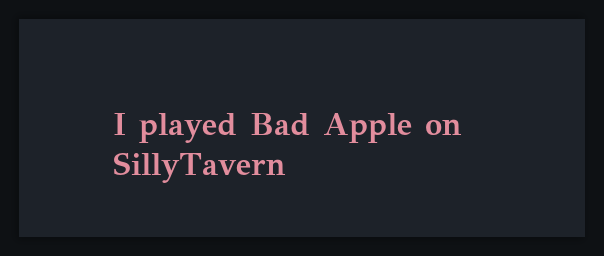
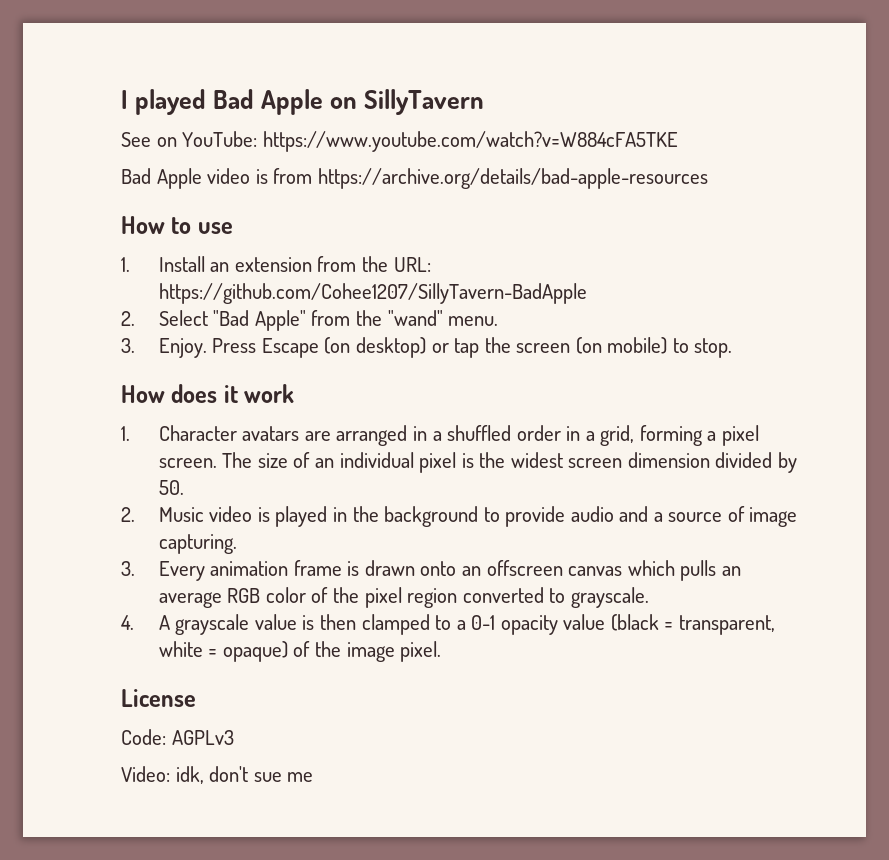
+ See on YouTube: https://www.youtube.com/watch?v=W884cFA5TKE
+ Bad Apple video is from https://archive.org/details/bad-apple-resources
+ How to use
+ 1. Install an extension from the URL: https://github.com/Cohee1207/SillyTavern-BadApple
+ 2. Select "Bad Apple" from the "wand" menu.
+ 3. Enjoy. Press Escape (on desktop) or tap the screen (on mobile) to stop.
+ How does it work
+ 1. Character avatars are arranged in a shuffled order in a grid, forming a pixel screen. The size of an individual pixel is the widest screen dimension divided by 50.
+ 2. Music video is played in the background to provide audio and a source of image capturing.
+ 3. Every animation frame is drawn onto an offscreen canvas which pulls an average RGB color of the pixel region converted to grayscale.
+ 4. A grayscale value is then clamped to a 0-1 opacity value (black = transparent, white = opaque) of the image pixel.
+ License
+ Code: AGPLv3
+ Video: idk, don't sue me

